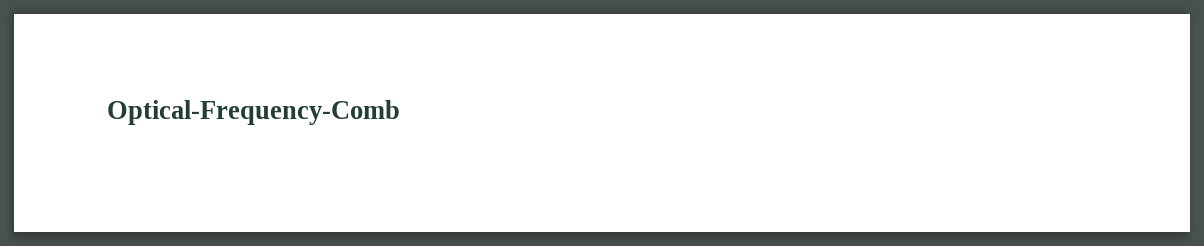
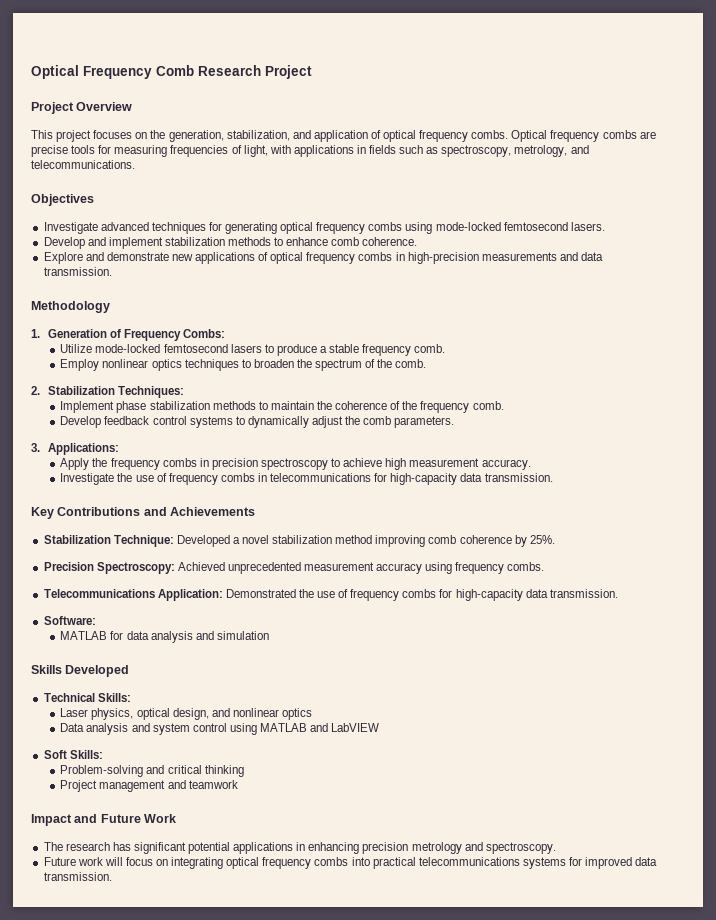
- Optical-Frequency-Comb
+ Optical Frequency Comb Research Project
+ Project Overview
+ This project focuses on the generation, stabilization, and application of optical frequency combs. Optical frequency combs are precise tools for measuring frequencies of light, with applications in fields such as spectroscopy, metrology, and telecommunications.
+ Objectives
+ Investigate advanced techniques for generating optical frequency combs using mode-locked femtosecond lasers.
+ Develop and implement stabilization methods to enhance comb coherence.
+ Explore and demonstrate new applications of optical frequency combs in high-precision measurements and data transmission.
+ Methodology
+ 1. Generation of Frequency Combs:
+ Utilize mode-locked femtosecond lasers to produce a stable frequency comb.
+ Employ nonlinear optics techniques to broaden the spectrum of the comb.
+ 2. Stabilization Techniques:
+ Implement phase stabilization methods to maintain the coherence of the frequency comb.
+ Develop feedback control systems to dynamically adjust the comb parameters.
+ 3. Applications:
+ Apply the frequency combs in precision spectroscopy to achieve high measurement accuracy.
+ Investigate the use of frequency combs in telecommunications for high-capacity data transmission.
+ Key Contributions and Achievements
+ Stabilization Technique: Developed a novel stabilization method improving comb coherence by 25%.
+ Precision Spectroscopy: Achieved unprecedented measurement accuracy using frequency combs.
+ Telecommunications Application: Demonstrated the use of frequency combs for high-capacity data transmission.
+ Software:
+ MATLAB for data analysis and simulation
+ Skills Developed
+ Technical Skills:
+ Laser physics, optical design, and nonlinear optics
+ Data analysis and system control using MATLAB and LabVIEW
+ Soft Skills:
+ Problem-solving and critical thinking
+ Project management and teamwork
+ Impact and Future Work
+ The research has significant potential applications in enhancing precision metrology and spectroscopy.
+ Future work will focus on integrating optical frequency combs into practical telecommunications systems for improved data transmission.

